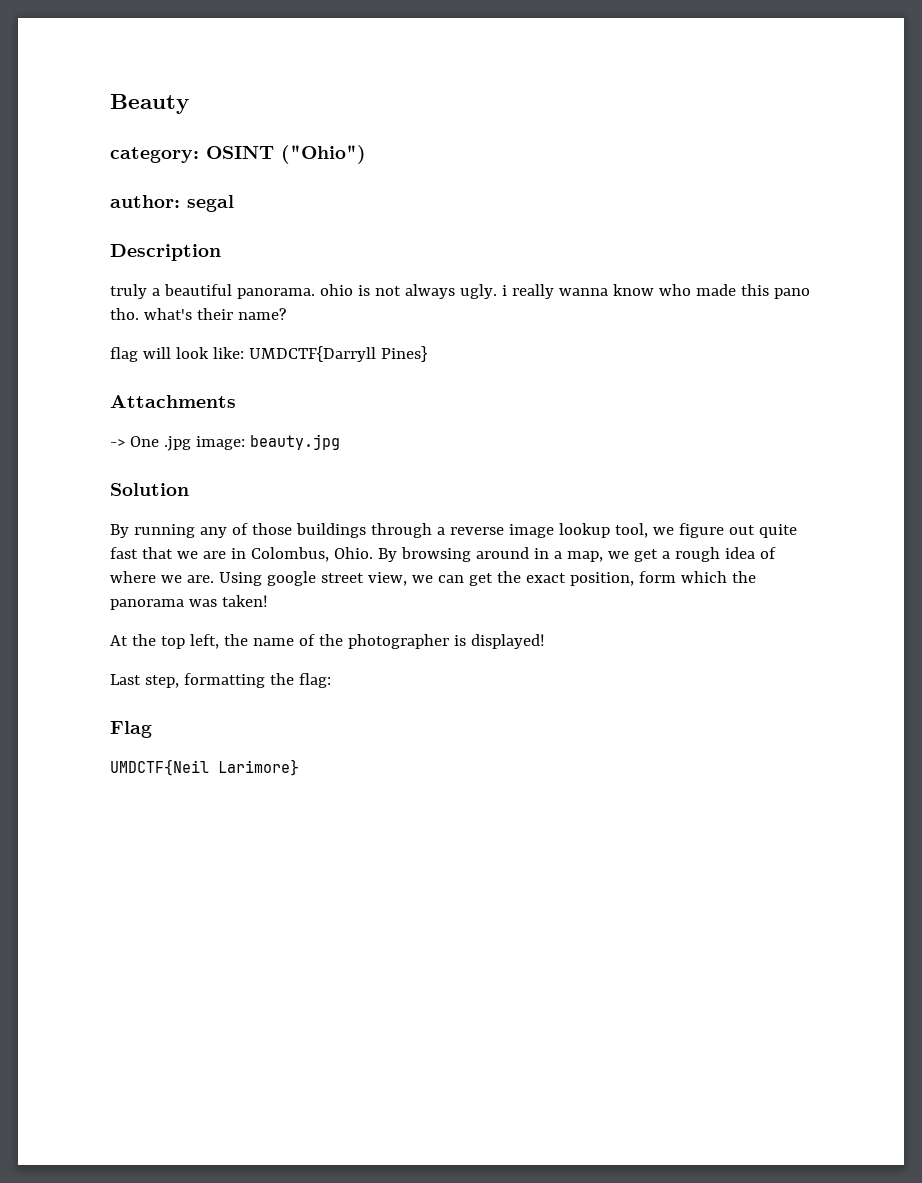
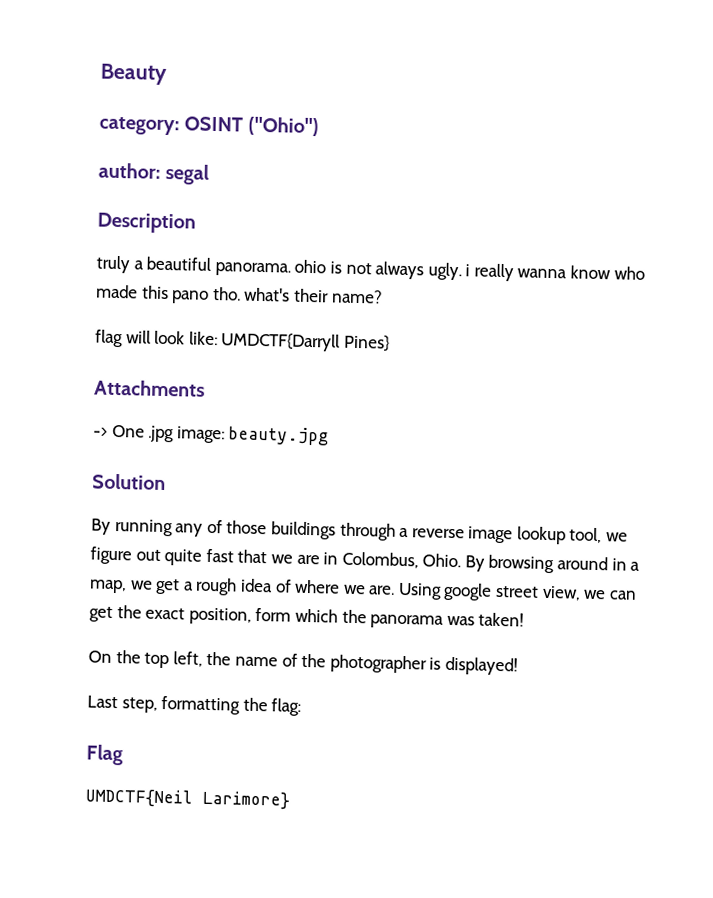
- At the top left, the name of the photographer is displayed!
+ On the top left, the name of the photographer is displayed!

